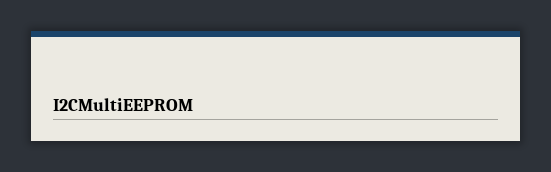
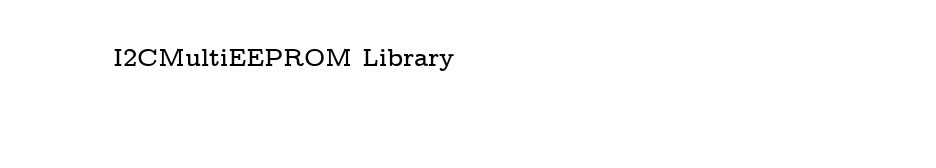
- I2CMultiEEPROM
+ I2CMultiEEPROM Library

